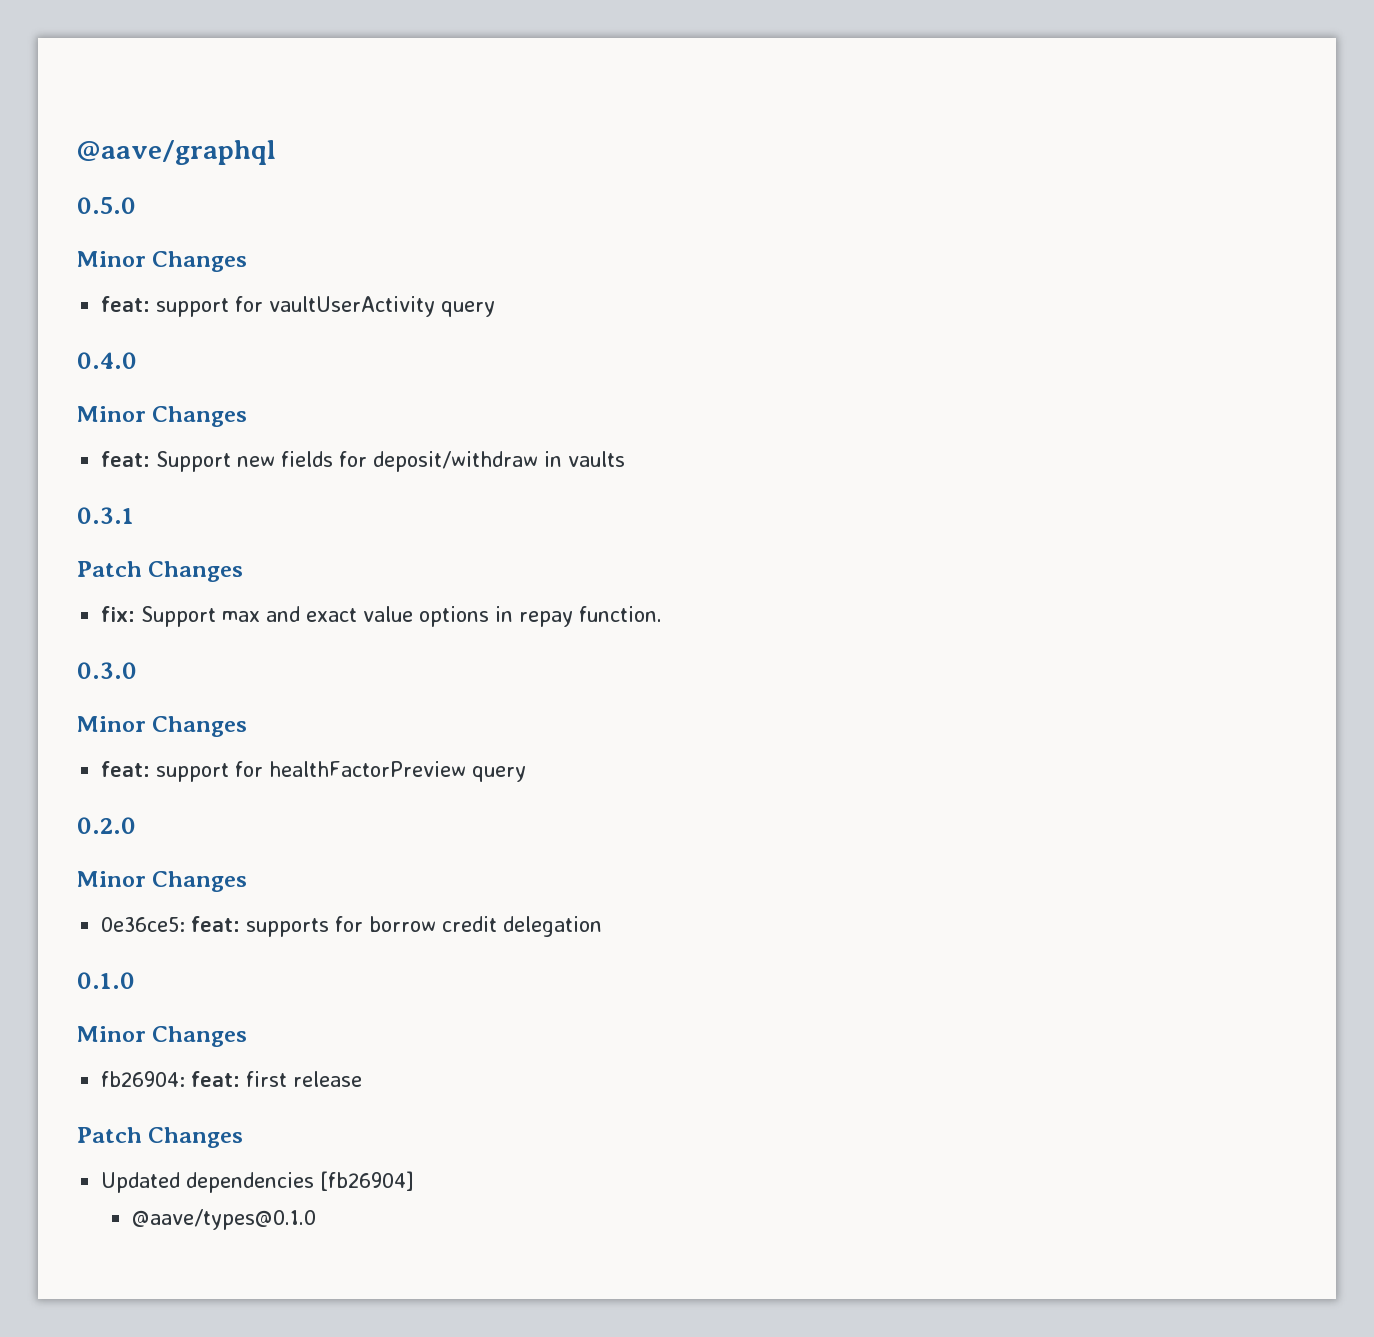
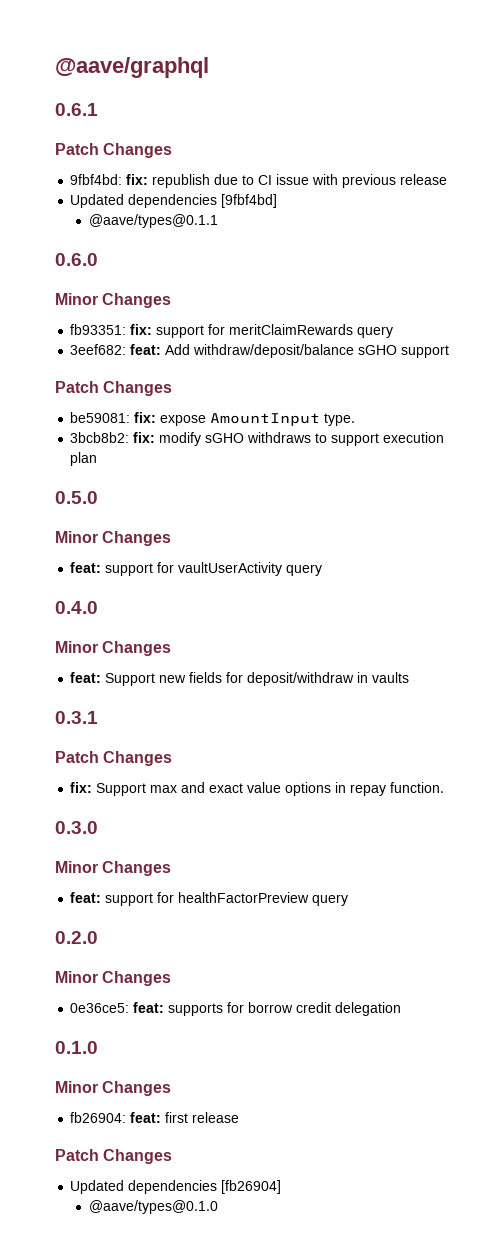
+ 0.6.1
+ Patch Changes
+ 9fbf4bd: fix: republish due to CI issue with previous release
+ Updated dependencies [9fbf4bd]
+ @aave/types@0.1.1
+ 0.6.0
+ Minor Changes
+ fb93351: fix: support for meritClaimRewards query
+ 3eef682: feat: Add withdraw/deposit/balance sGHO support
+ Patch Changes
+ be59081: fix: expose AmountInput type.
+ 3bcb8b2: fix: modify sGHO withdraws to support execution plan

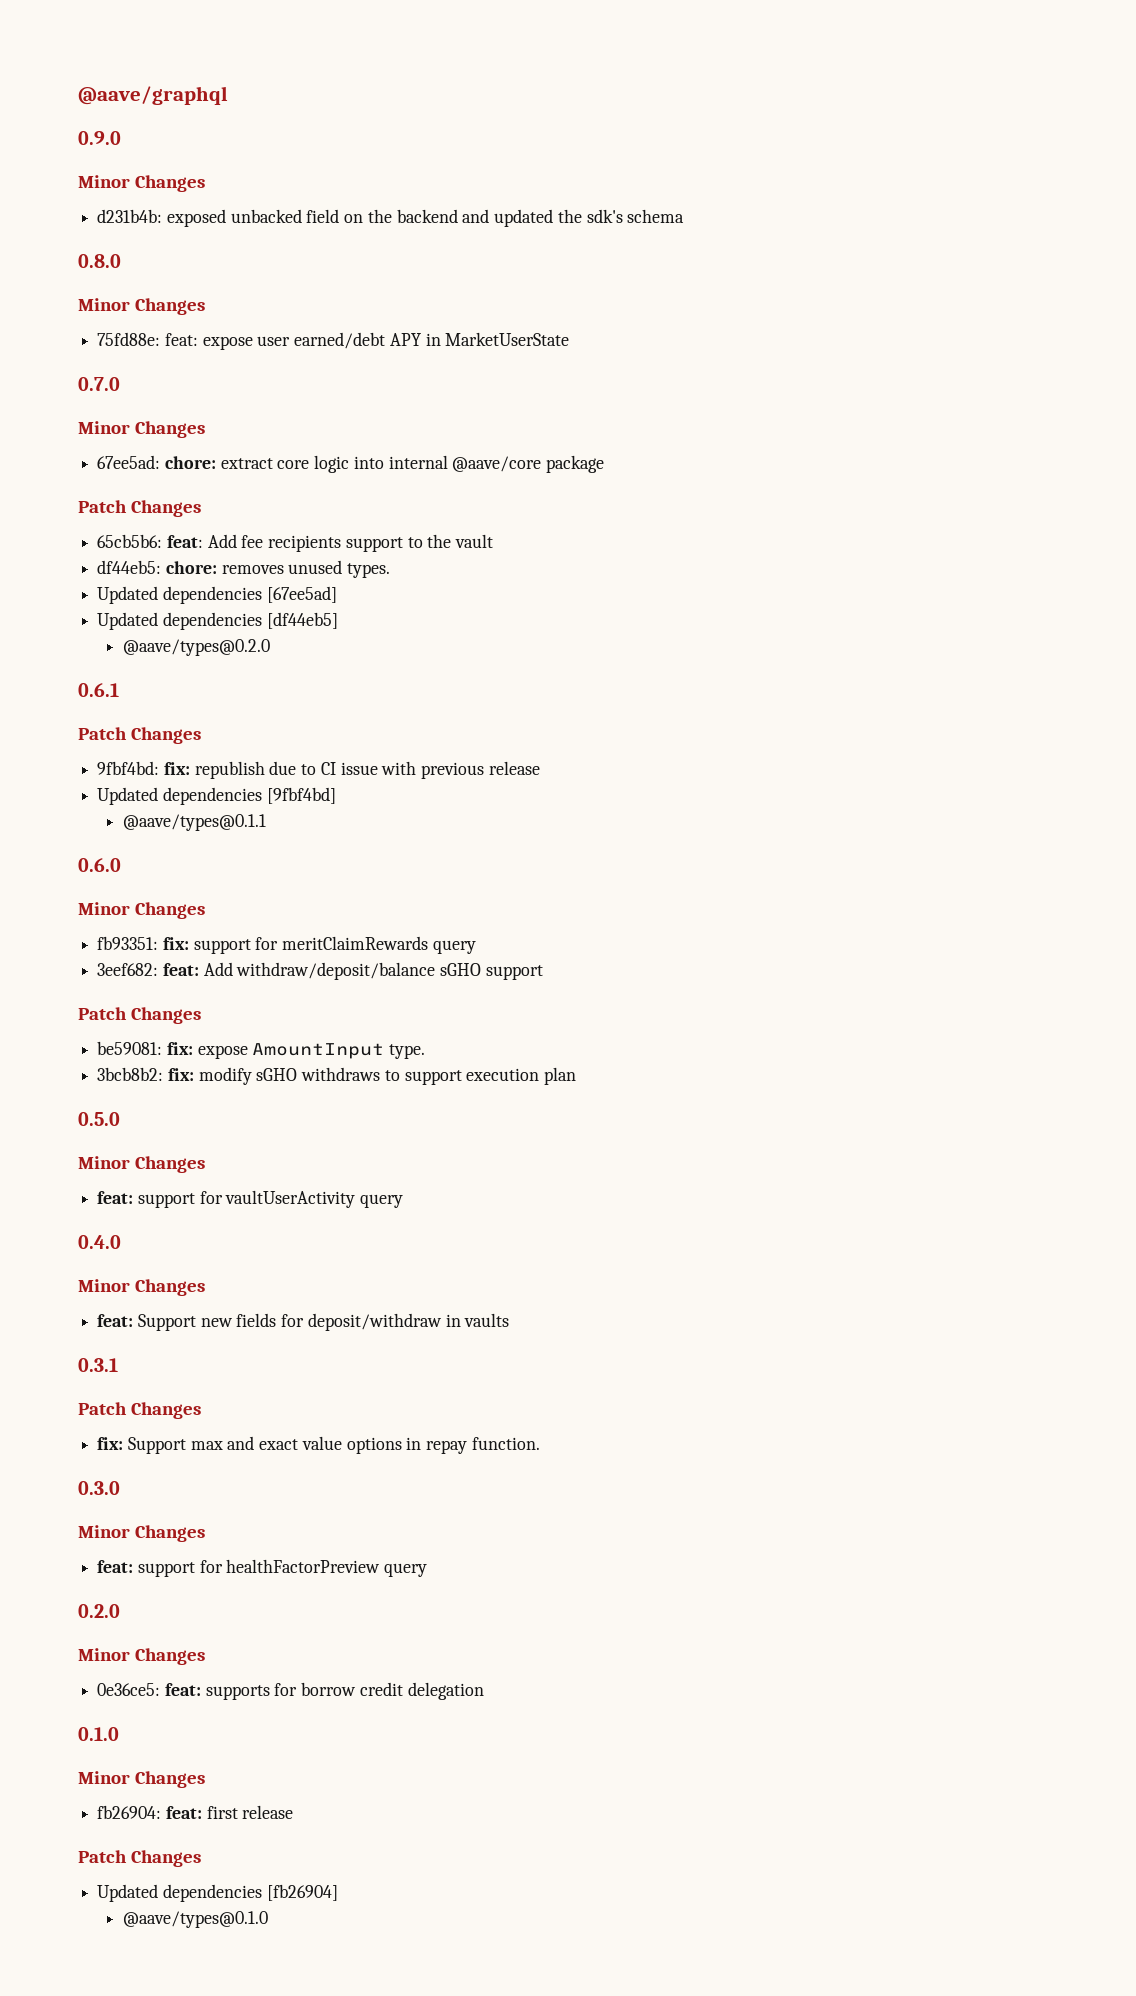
+ 0.9.0
+ Minor Changes
+ d231b4b: exposed unbacked field on the backend and updated the sdk's schema
+ 0.8.0
+ Minor Changes
+ 75fd88e: feat: expose user earned/debt APY in MarketUserState
+ 0.7.0
+ Minor Changes
+ 67ee5ad: chore: extract core logic into internal @aave/core package
+ Patch Changes
+ 65cb5b6: feat: Add fee recipients support to the vault
+ df44eb5: chore: removes unused types.
+ Updated dependencies [67ee5ad]
+ Updated dependencies [df44eb5]
+ @aave/types@0.2.0

